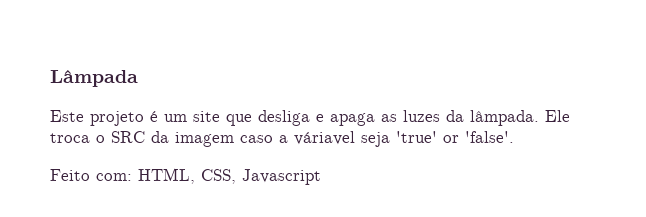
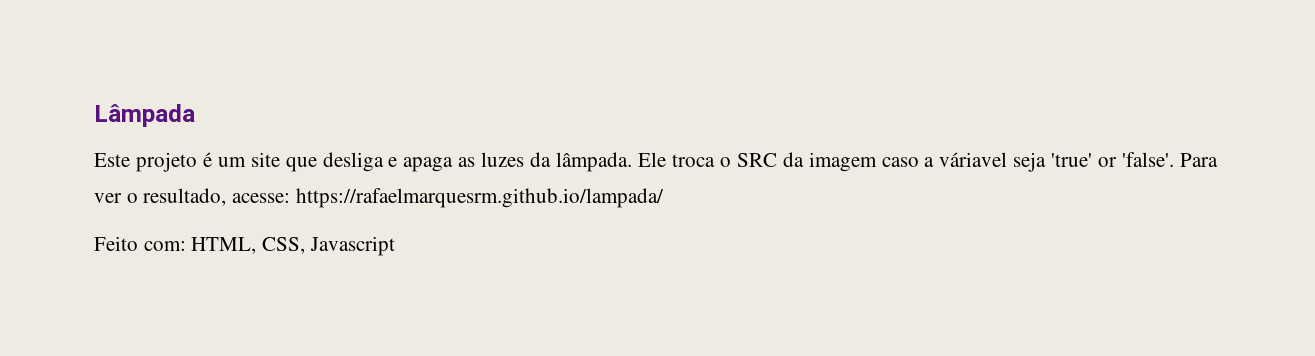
+ Para ver o resultado, acesse: https://rafaelmarquesrm.github.io/lampada/

